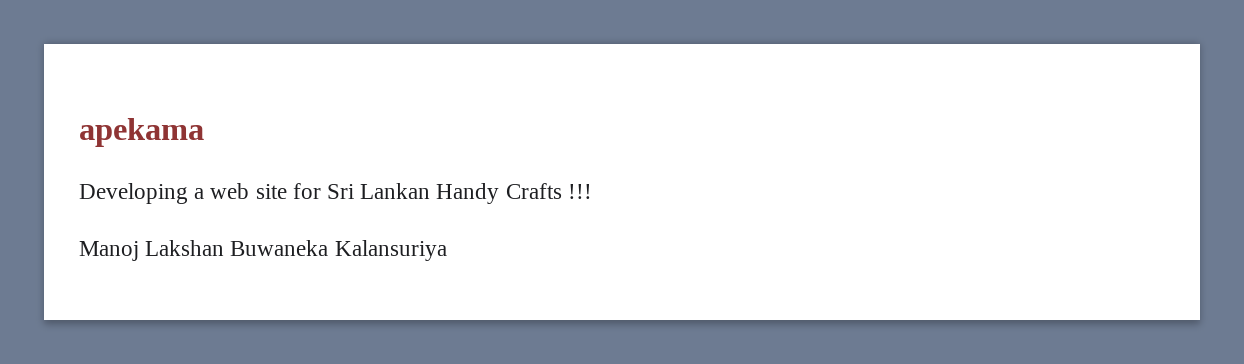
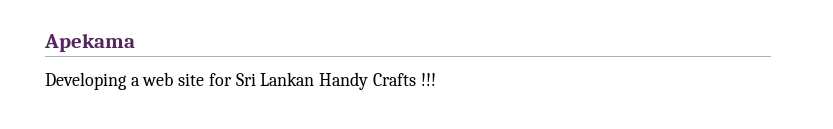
- apekama
+ Apekama
- Manoj Lakshan Buwaneka Kalansuriya

